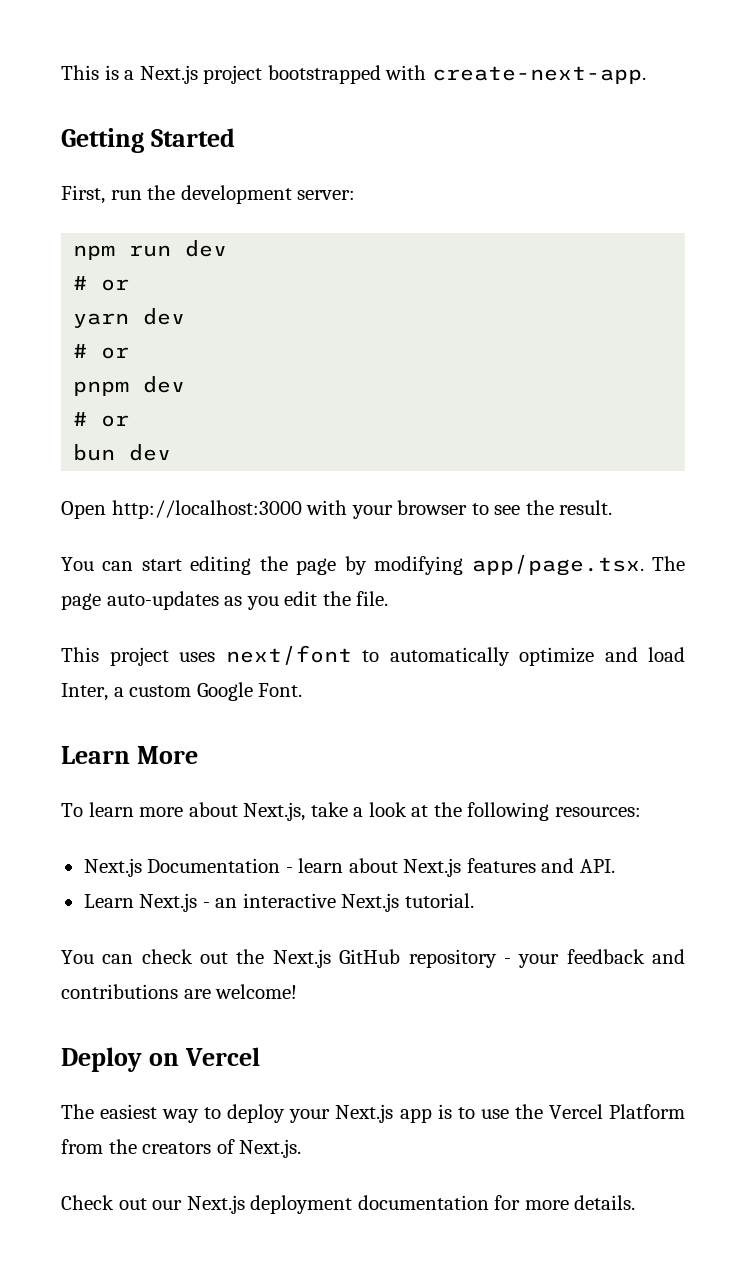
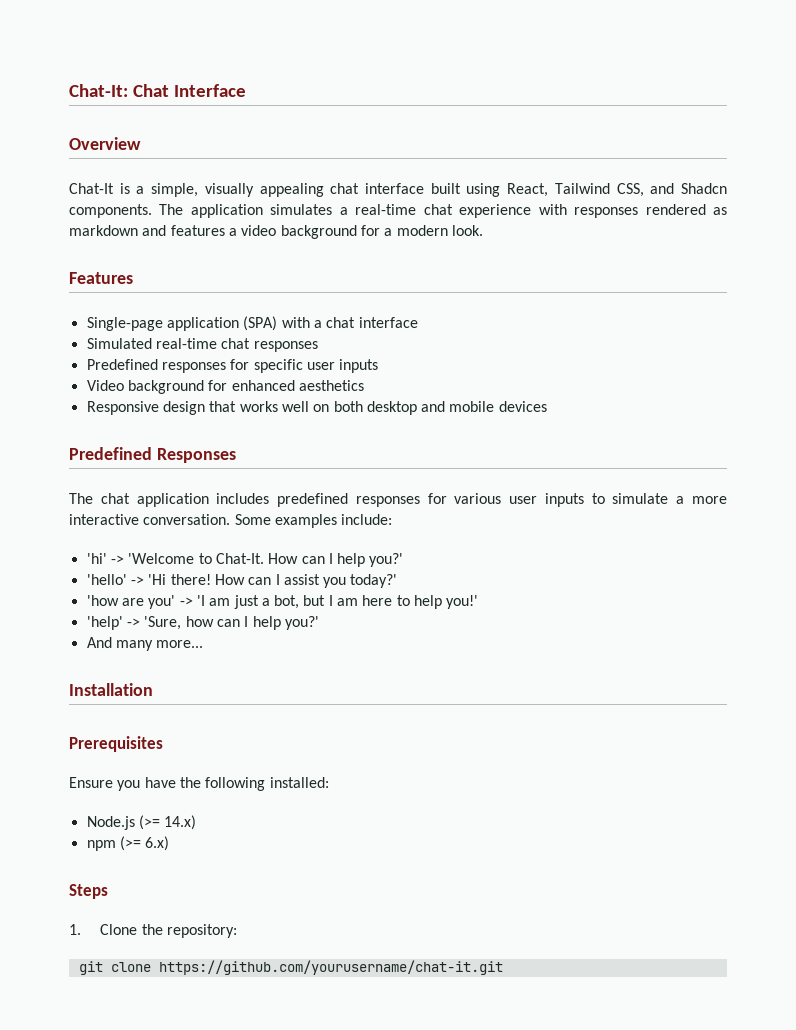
- This is a Next.js project bootstrapped with create-next-app.
- Getting Started
- First, run the development server:
- npm run dev
- # or
- yarn dev
- # or
- pnpm dev
- # or
- bun dev
- Open http://localhost:3000 with your browser to see the result.
- You can start editing the page by modifying app/page.tsx. The page auto-updates as you edit the file.
- This project uses next/font to automatically optimize and load Inter, a custom Google Font.
- Learn More
- To learn more about Next.js, take a look at the following resources:
- Next.js Documentation - learn about Next.js features and API.
- Learn Next.js - an interactive Next.js tutorial.
- You can check out the Next.js GitHub repository - your feedback and contributions are welcome!
- Deploy on Vercel
- The easiest way to deploy your Next.js app is to use the Vercel Platform from the creators of Next.js.
- Check out our Next.js deployment documentation for more details.
+ Chat-It: Chat Interface
+ Overview
+ Chat-It is a simple, visually appealing chat interface built using React, Tailwind CSS, and Shadcn components. The application simulates a real-time chat experience with responses rendered as markdown and features a video background for a modern look.
+ Features
+ Single-page application (SPA) with a chat interface
+ Simulated real-time chat responses
+ Predefined responses for specific user inputs
+ Video background for enhanced aesthetics
+ Responsive design that works well on both desktop and mobile devices
+ Predefined Responses
+ The chat application includes predefined responses for various user inputs to simulate a more interactive conversation. Some examples include:
+ 'hi' -> 'Welcome to Chat-It. How can I help you?'
+ 'hello' -> 'Hi there! How can I assist you today?'
+ 'how are you' -> 'I am just a bot, but I am here to help you!'
+ 'help' -> 'Sure, how can I help you?'
+ And many more...
+ Installation
+ Prerequisites
+ Ensure you have the following installed:
+ Node.js (>= 14.x)
+ npm (>= 6.x)
+ Steps
+ 1. Clone the repository:
+ git clone https://github.com/yourusername/chat-it.git

